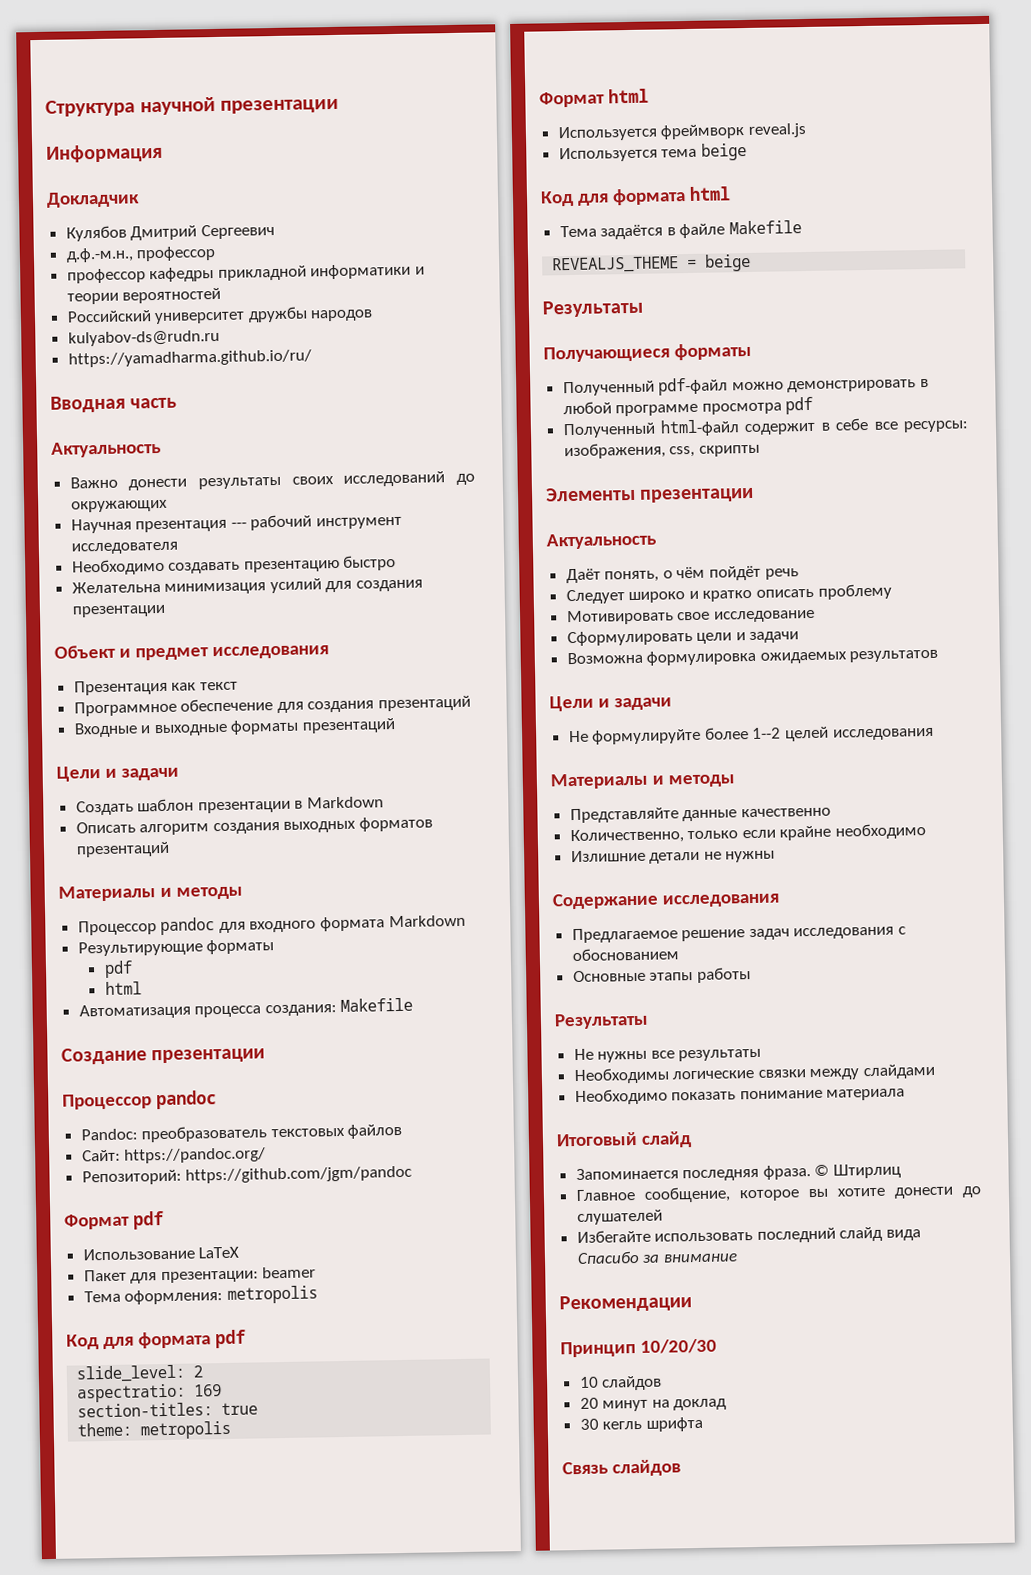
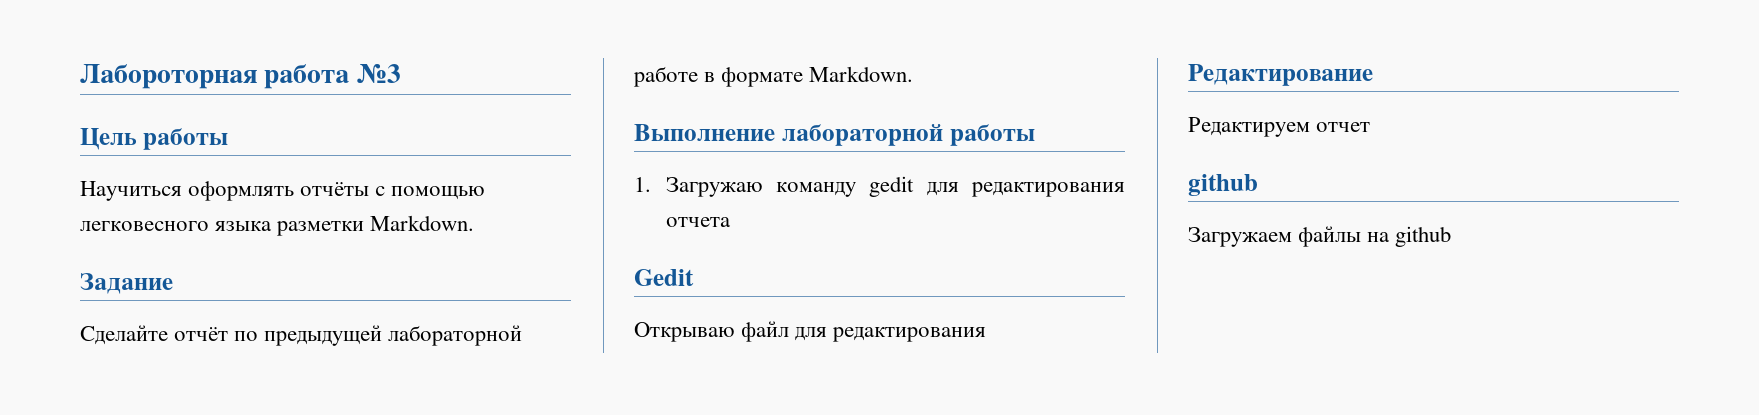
- Структура научной презентации
- Информация
- Докладчик
- Кулябов Дмитрий Сергеевич
- д.ф.-м.н., профессор
- профессор кафедры прикладной информатики и теории вероятностей
- Российский университет дружбы народов
- kulyabov-ds@rudn.ru
- https://yamadharma.github.io/ru/
- Вводная часть
- Актуальность
- Важно донести результаты своих исследований до окружающих
- Научная презентация --- рабочий инструмент исследователя
- Необходимо создавать презентацию быстро
- Желательна минимизация усилий для создания презентации
- Объект и предмет исследования
- Презентация как текст
- Программное обеспечение для создания презентаций
- Входные и выходные форматы презентаций
- Цели и задачи
- Создать шаблон презентации в Markdown
- Описать алгоритм создания выходных форматов презентаций
- Материалы и методы
- Процессор pandoc для входного формата Markdown
- Результирующие форматы
- pdf
- html
- Автоматизация процесса создания: Makefile
- Создание презентации
- Процессор pandoc
- Pandoc: преобразователь текстовых файлов
- Сайт: https://pandoc.org/
- Репозиторий: https://github.com/jgm/pandoc
- Формат pdf
- Использование LaTeX
- Пакет для презентации: beamer
- Тема оформления: metropolis
- Код для формата pdf
- slide_level: 2
- aspectratio: 169
- section-titles: true
- theme: metropolis
- Формат html
- Используется фреймворк reveal.js
- Используется тема beige
- Код для формата html
- Тема задаётся в файле Makefile
- REVEALJS_THEME = beige
- Результаты
- Получающиеся форматы
- Полученный pdf-файл можно демонстрировать в любой программе просмотра pdf
- Полученный html-файл содержит в себе все ресурсы: изображения, css, скрипты
- Элементы презентации
- Актуальность
- Даёт понять, о чём пойдёт речь
- Следует широко и кратко описать проблему
- Мотивировать свое исследование
- Сформулировать цели и задачи
- Возможна формулировка ожидаемых результатов
- Цели и задачи
- Не формулируйте более 1--2 целей исследования
- Материалы и методы
- Представляйте данные качественно
- Количественно, только если крайне необходимо
- Излишние детали не нужны
- Содержание исследования
- Предлагаемое решение задач исследования с обоснованием
- Основные этапы работы
- Результаты
- Не нужны все результаты
- Необходимы логические связки между слайдами
- Необходимо показать понимание материала
- Итоговый слайд
- Запоминается последняя фраза. © Штирлиц
- Главное сообщение, которое вы хотите донести до слушателей
- Избегайте использовать последний слайд вида Спасибо за внимание
- Рекомендации
- Принцип 10/20/30
- 10 слайдов
- 20 минут на доклад
- 30 кегль шрифта
- Связь слайдов
+ Лабороторная работа №3
+ Цель работы
+ Научиться оформлять отчёты с помощью легковесного языка разметки Markdown.
+ Задание
+ Сделайте отчёт по предыдущей лабораторной работе в формате Markdown.
+ Выполнение лабораторной работы
+ 1. Загружаю команду gedit для редактирования отчета
+ Gedit
+ Открываю файл для редактирования
+ Редактирование
+ Редактируем отчет
+ github
+ Загружаем файлы на github

